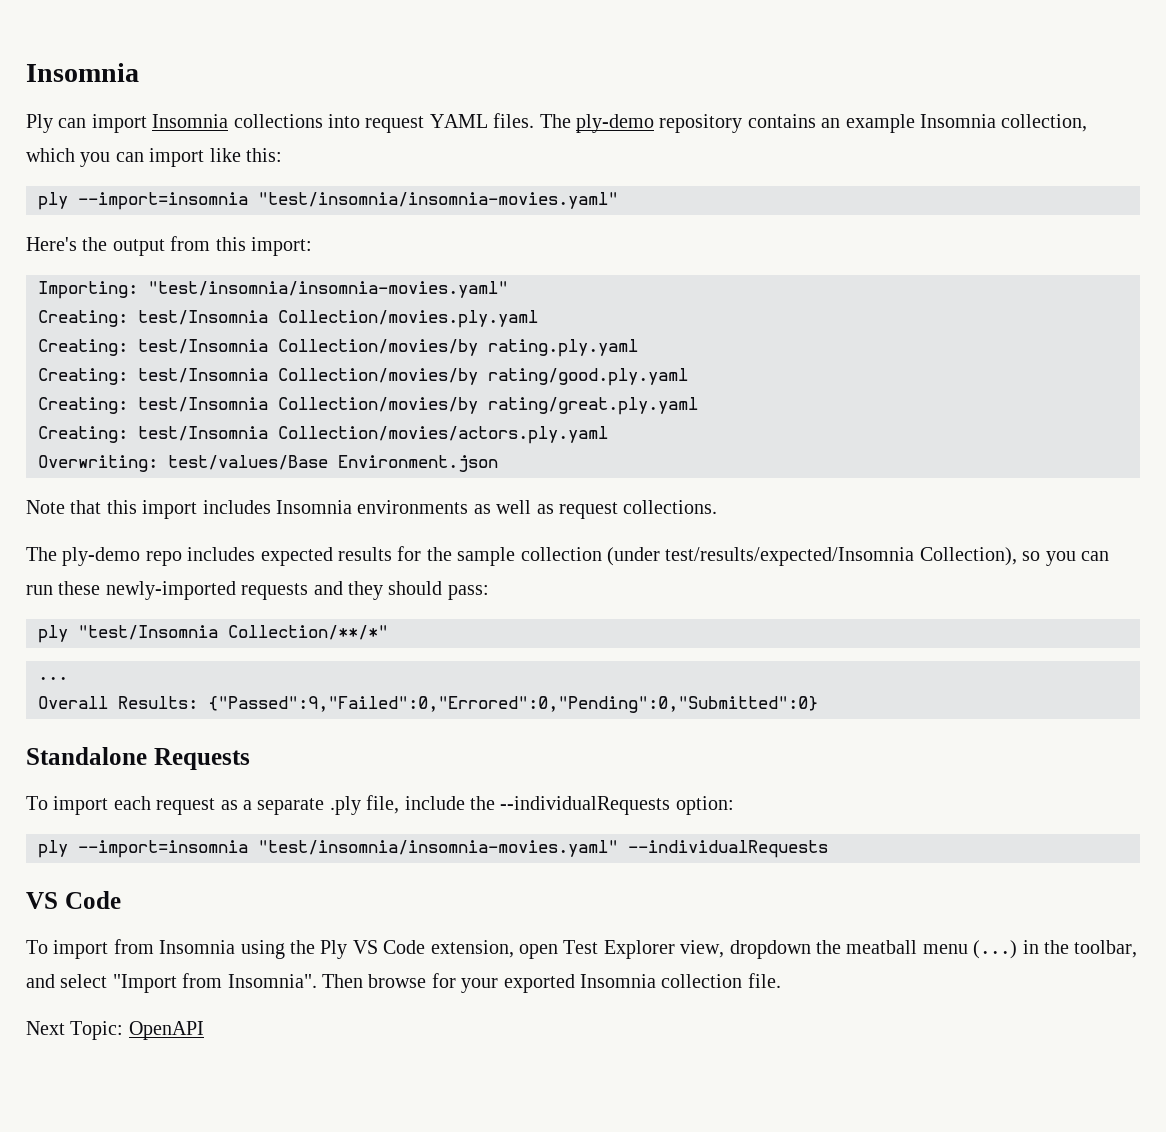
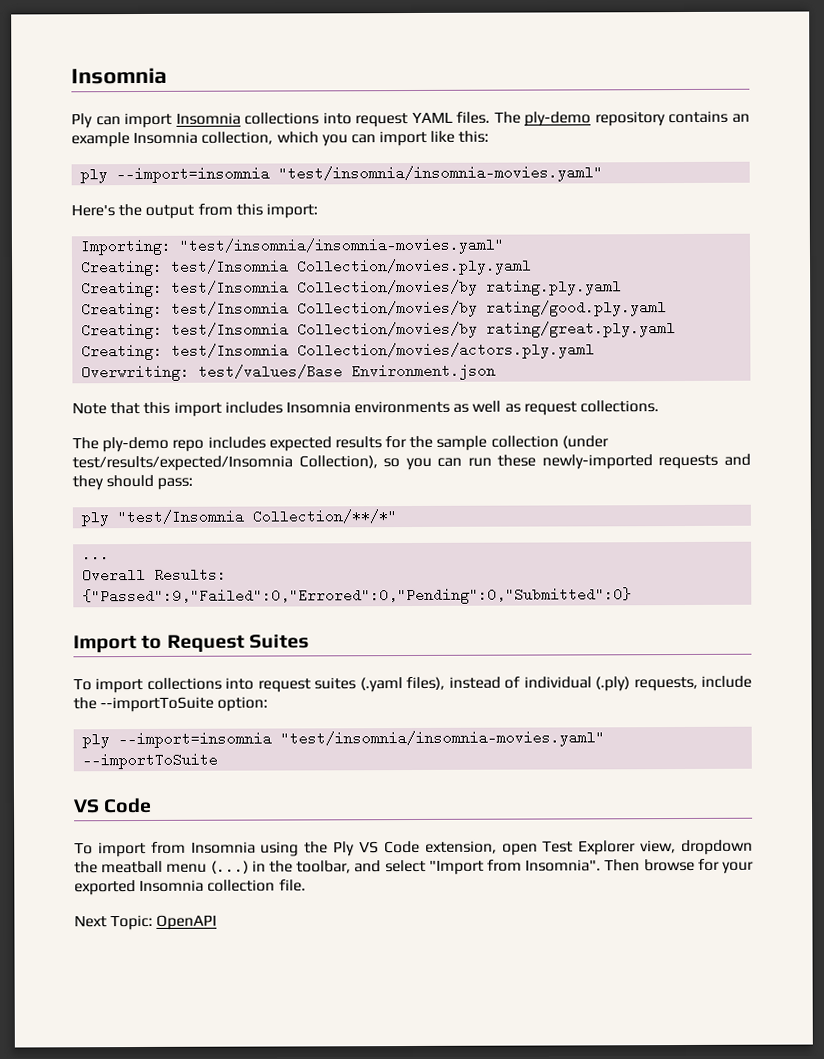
- Standalone Requests
- To import each request as a separate .ply file, include the --individualRequests option:
+ Import to Request Suites
+ To import collections into request suites (.yaml files), instead of individual (.ply) requests, include the --importToSuite option:
- ply --import=insomnia "test/insomnia/insomnia-movies.yaml" --individualRequests
+ ply --import=insomnia "test/insomnia/insomnia-movies.yaml" --importToSuite

